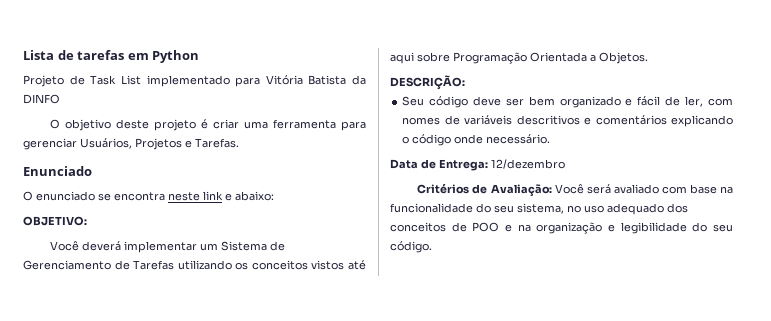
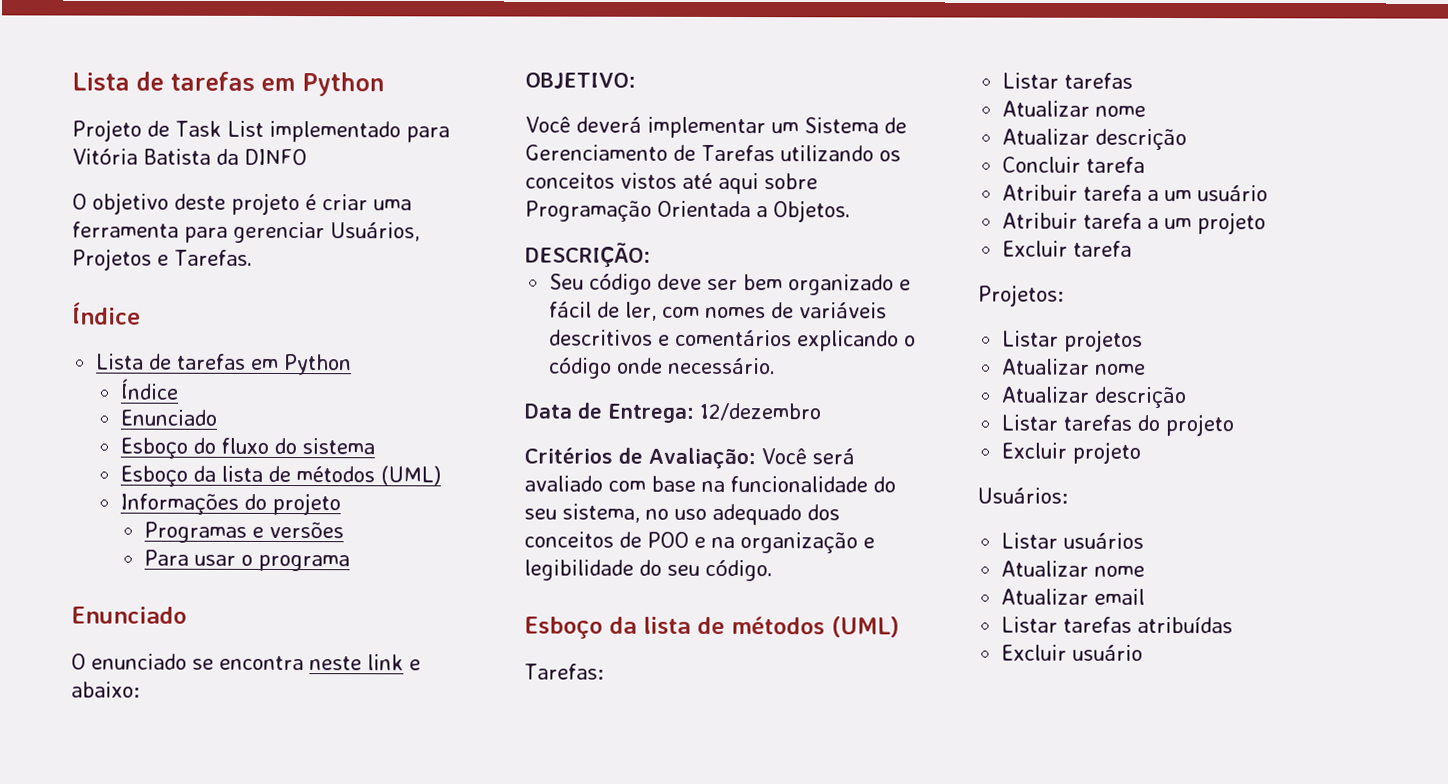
  O objetivo deste projeto é criar uma ferramenta para gerenciar Usuários, Projetos e Tarefas.
+ Índice
+ Lista de tarefas em Python
+ Índice
+ Enunciado
+ Esboço do fluxo do sistema
+ Esboço da lista de métodos (UML)
+ Informações do projeto
+ Programas e versões
+ Para usar o programa
  Critérios de Avaliação: Você será avaliado com base na funcionalidade do seu sistema, no uso adequado dos conceitos de POO e na organização e legibilidade do seu código.
+ Esboço da lista de métodos (UML)
+ Tarefas:
+ Listar tarefas
+ Atualizar nome
+ Atualizar descrição
+ Concluir tarefa
+ Atribuir tarefa a um usuário
+ Atribuir tarefa a um projeto
+ Excluir tarefa
+ Projetos:
+ Listar projetos
+ Atualizar nome
+ Atualizar descrição
+ Listar tarefas do projeto
+ Excluir projeto
+ Usuários:
+ Listar usuários
+ Atualizar nome
+ Atualizar email
+ Listar tarefas atribuídas
+ Excluir usuário

